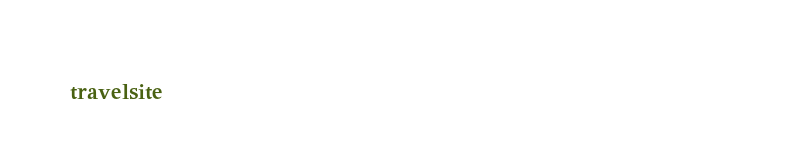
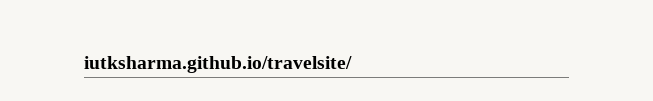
- travelsite
+ iutksharma.github.io/travelsite/

